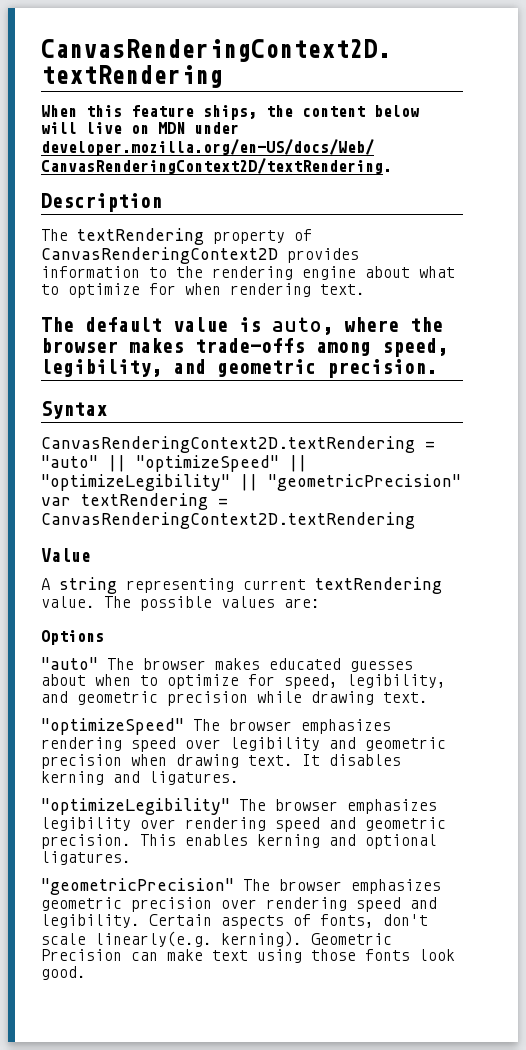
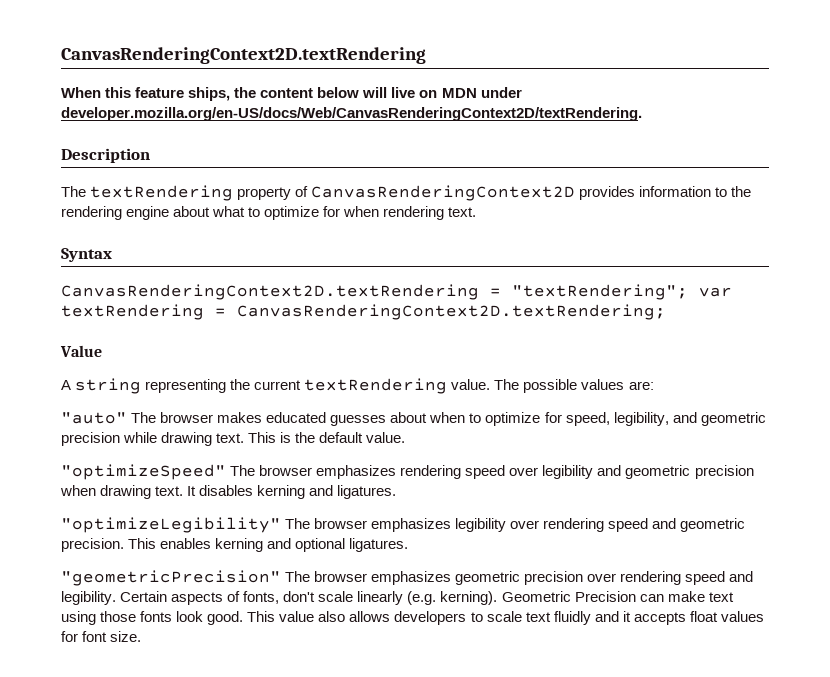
- The default value is auto, where the browser makes trade-offs among speed, legibility, and geometric precision.
  Syntax
- CanvasRenderingContext2D.textRendering = "auto" || "optimizeSpeed" || "optimizeLegibility" || "geometricPrecision" var textRendering = CanvasRenderingContext2D.textRendering
+ CanvasRenderingContext2D.textRendering = "textRendering"; var textRendering = CanvasRenderingContext2D.textRendering;
- A string representing current textRendering value.
+ A string representing the current textRendering value.
- Options
+ This is the default value.
- Certain aspects of fonts, don't scale linearly(e.g. kerning).
+ Certain aspects of fonts, don't scale linearly (e.g. kerning).
+ This value also allows developers to scale text fluidly and it accepts float values for font size.

